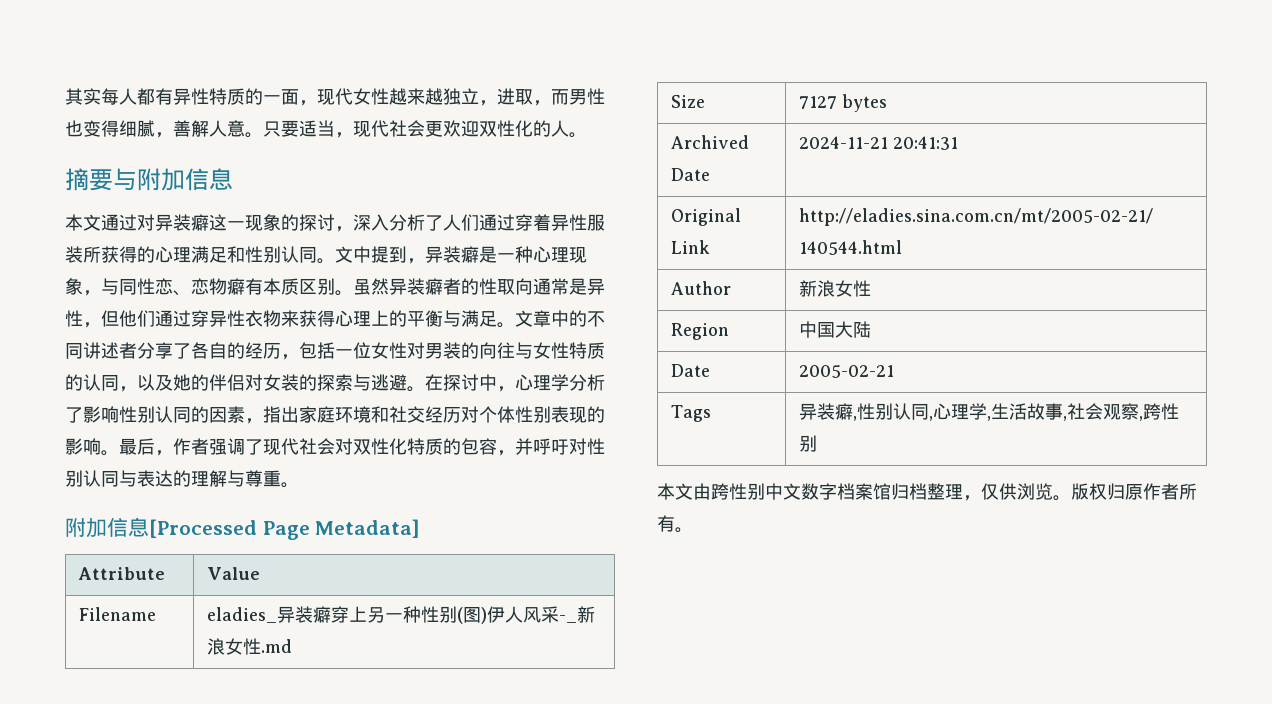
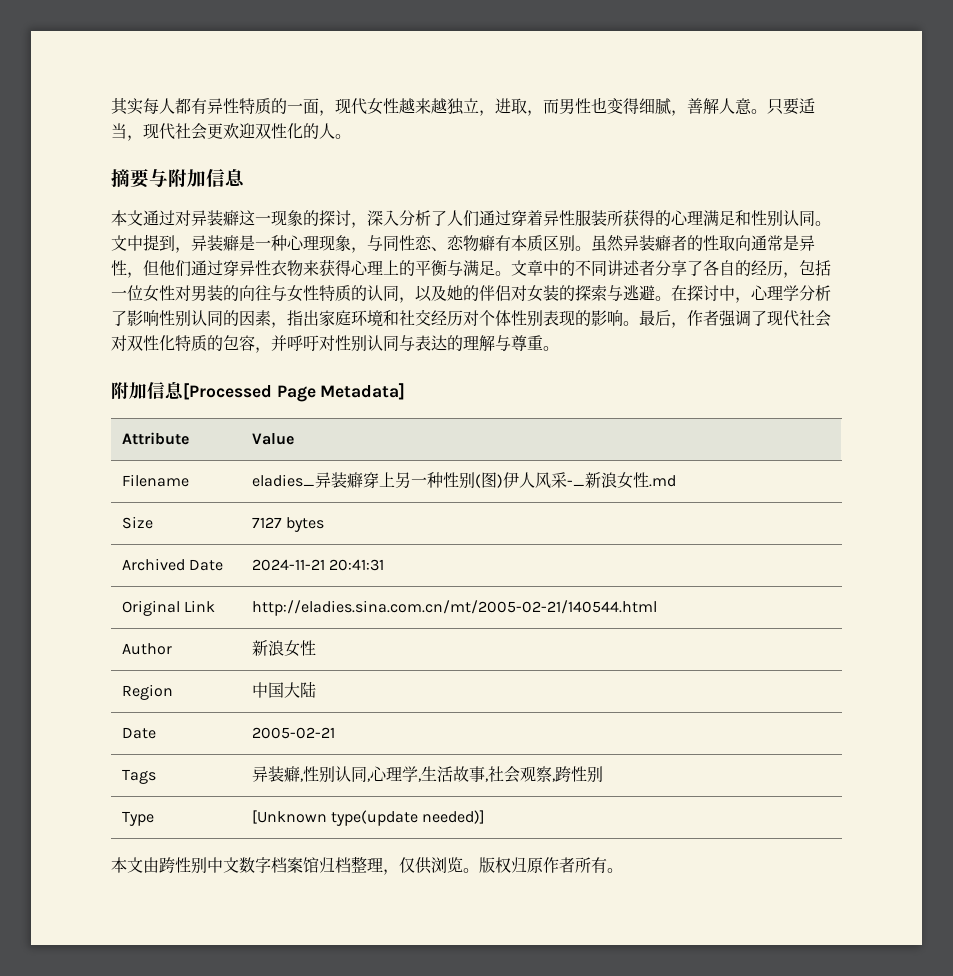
+ Type | [Unknown type(update needed)]

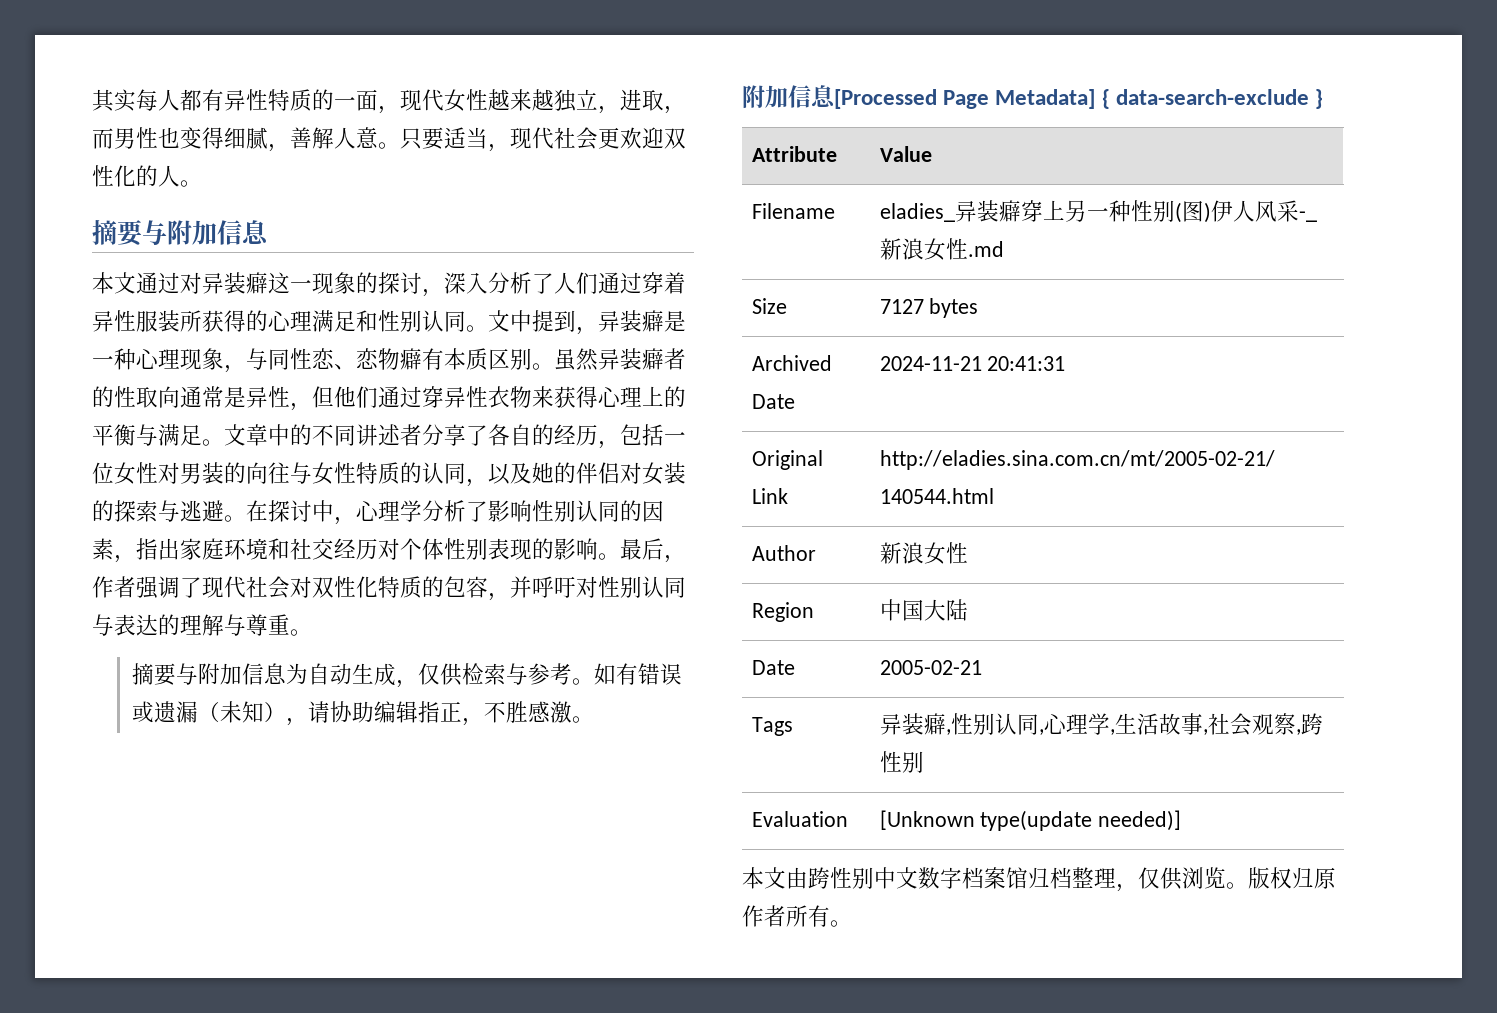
+ 摘要与附加信息为自动生成，仅供检索与参考。如有错误或遗漏（未知），请协助编辑指正，不胜感激。
- 附加信息[Processed Page Metadata]
+ 附加信息[Processed Page Metadata] { data-search-exclude }
- Type | [Unknown type(update needed)]
+ Evaluation | [Unknown type(update needed)]

